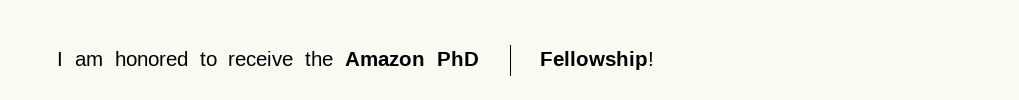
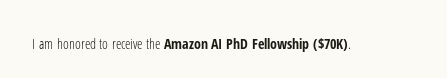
- I am honored to receive the Amazon PhD Fellowship!
+ I am honored to receive the Amazon AI PhD Fellowship ($70K).

